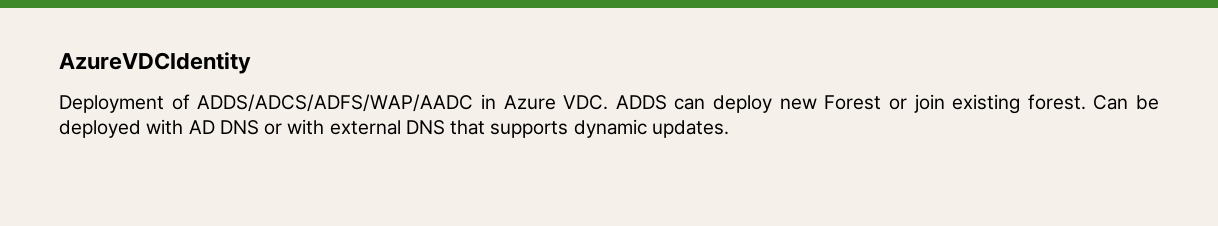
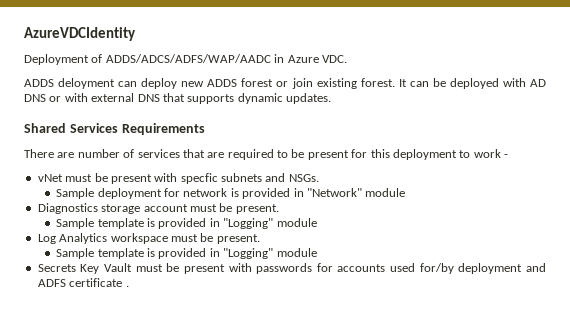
- Deployment of ADDS/ADCS/ADFS/WAP/AADC in Azure VDC. ADDS can deploy new Forest or join existing forest.
+ Deployment of ADDS/ADCS/ADFS/WAP/AADC in Azure VDC.
+ ADDS deloyment can deploy new ADDS forest or join existing forest.
- Can be deployed with AD DNS or with external DNS that supports dynamic updates.
+ It can be deployed with AD DNS or with external DNS that supports dynamic updates.
+ Shared Services Requirements
+ There are number of services that are required to be present for this deployment to work -
+ vNet must be present with specfic subnets and NSGs.
+ Sample deployment for network is provided in "Network" module
+ Diagnostics storage account must be present.
+ Sample template is provided in "Logging" module
+ Log Analytics workspace must be present.
+ Sample template is provided in "Logging" module
+ Secrets Key Vault must be present with passwords for accounts used for/by deployment and ADFS certificate .

